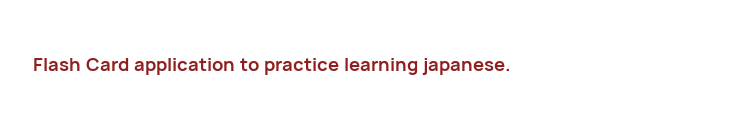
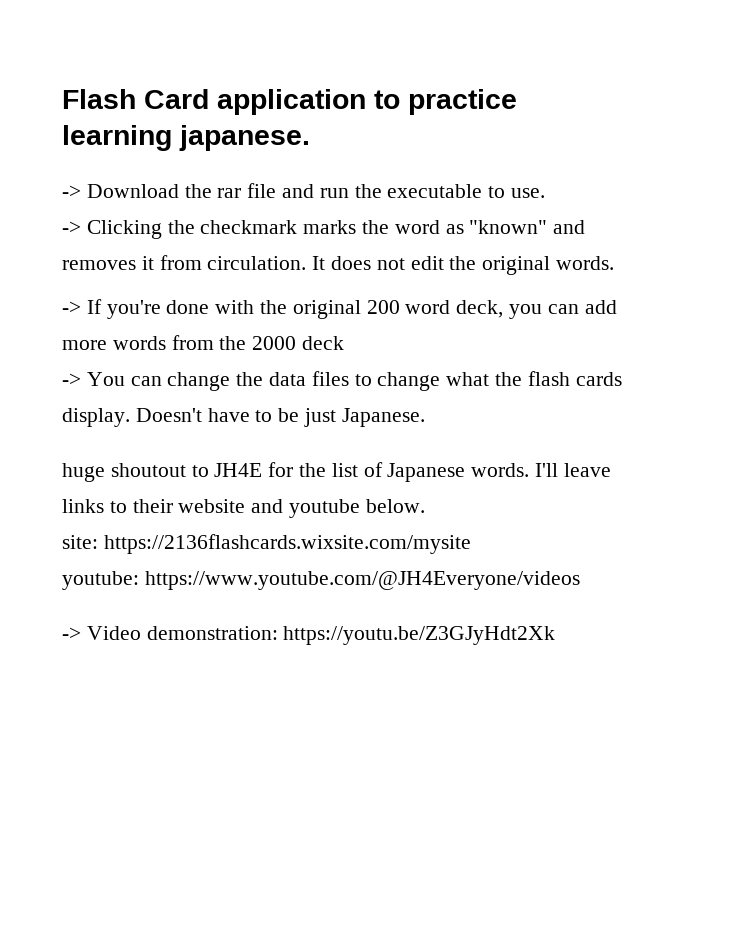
+ -> Download the rar file and run the executable to use.
+ -> Clicking the checkmark marks the word as "known" and removes it from circulation. It does not edit the original words.
+ -> If you're done with the original 200 word deck, you can add more words from the 2000 deck
+ -> You can change the data files to change what the flash cards display. Doesn't have to be just Japanese.
+ huge shoutout to JH4E for the list of Japanese words. I'll leave links to their website and youtube below.
+ site: https://2136flashcards.wixsite.com/mysite
+ youtube: https://www.youtube.com/@JH4Everyone/videos
+ -> Video demonstration: https://youtu.be/Z3GJyHdt2Xk

